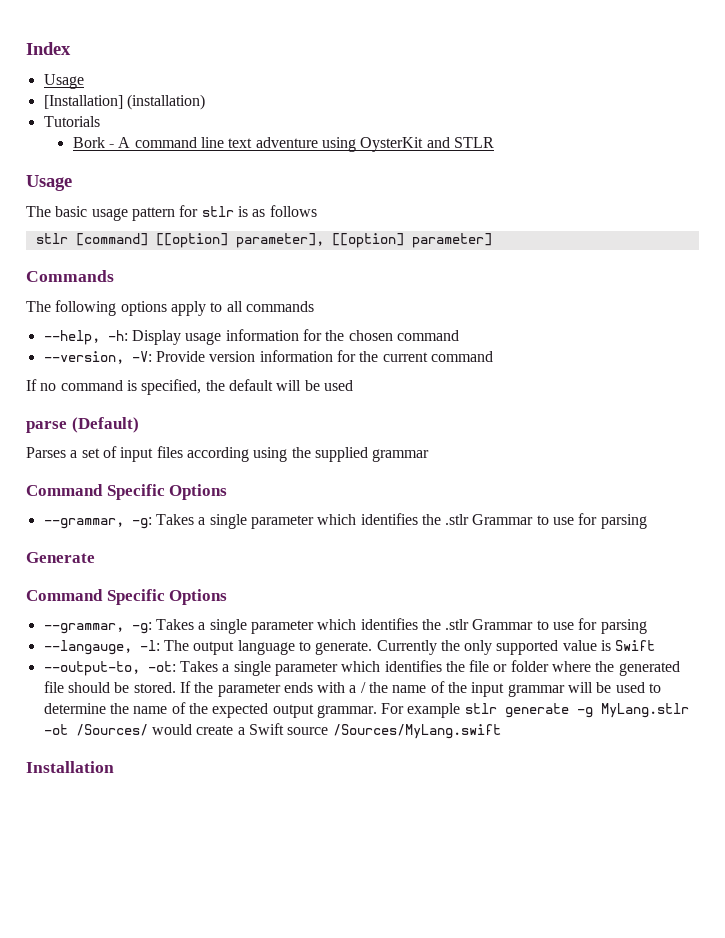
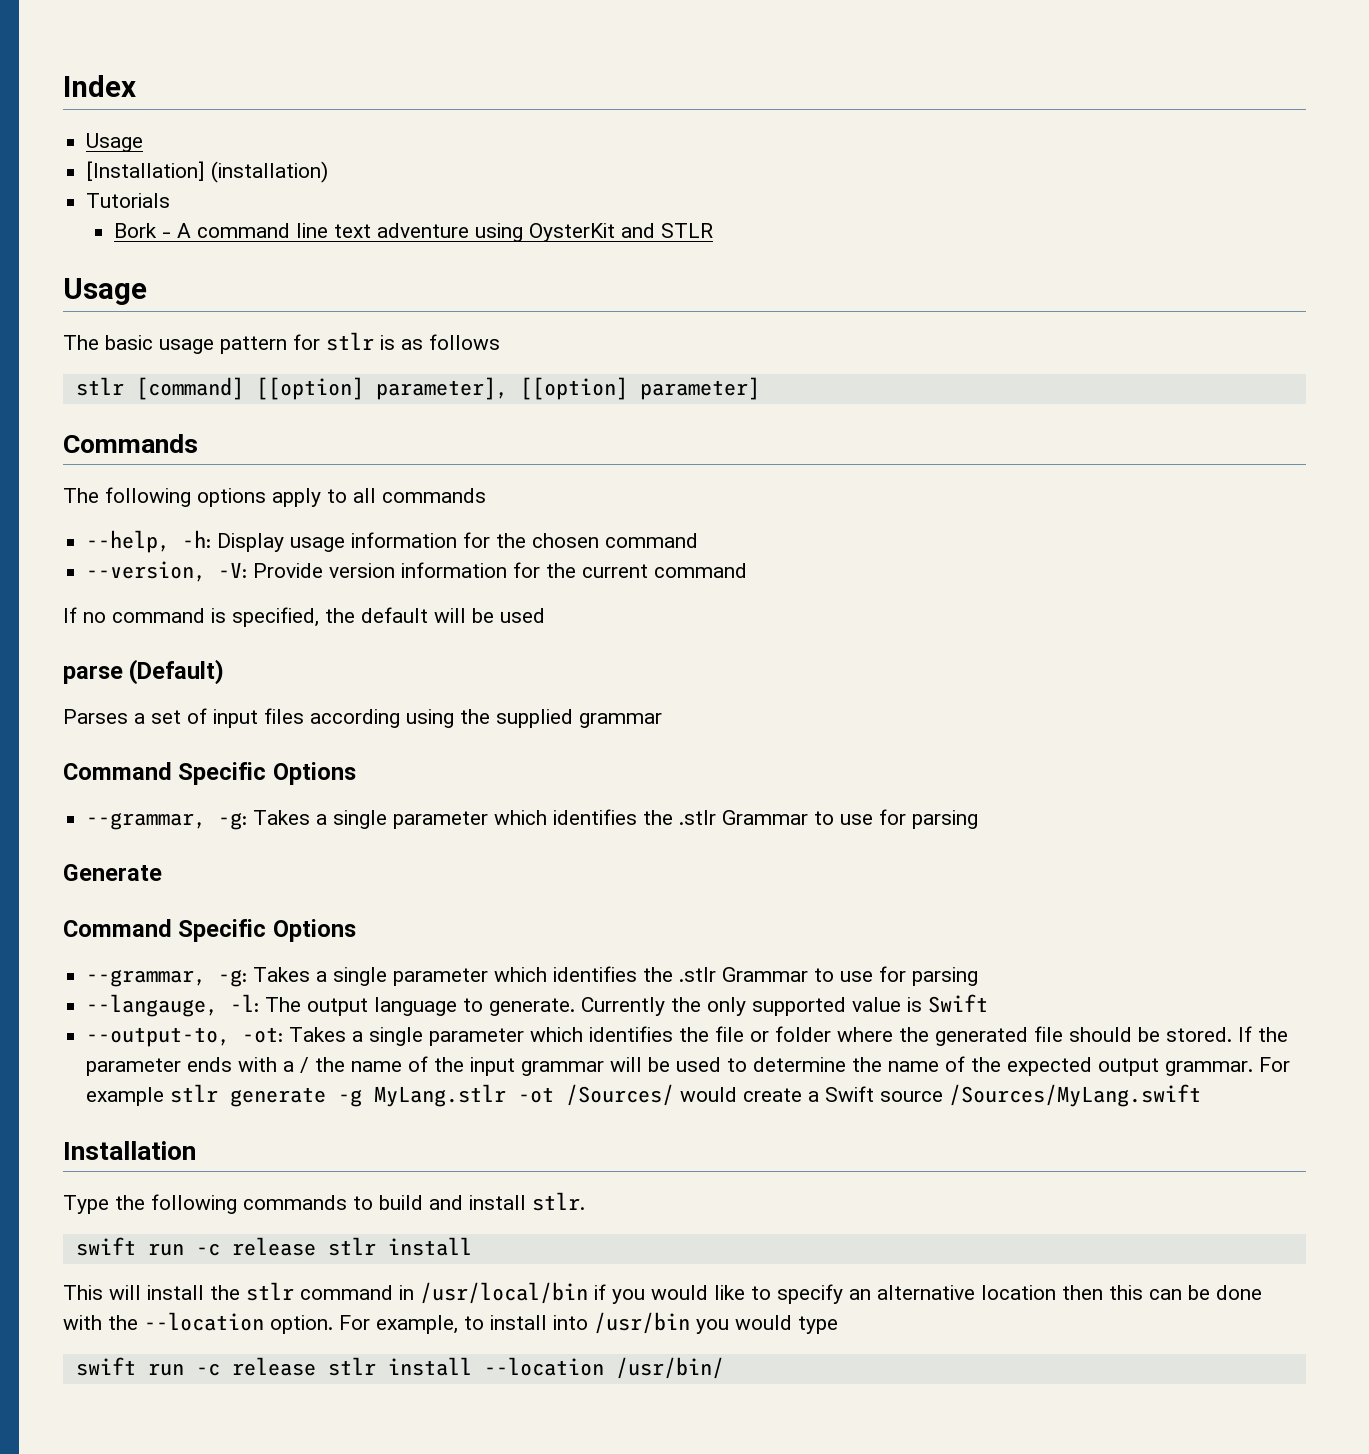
+ Type the following commands to build and install stlr.
+ swift run -c release stlr install
+ This will install the stlr command in /usr/local/bin if you would like to specify an alternative location then this can be done with the --location option. For example, to install into /usr/bin you would type
+ swift run -c release stlr install --location /usr/bin/

